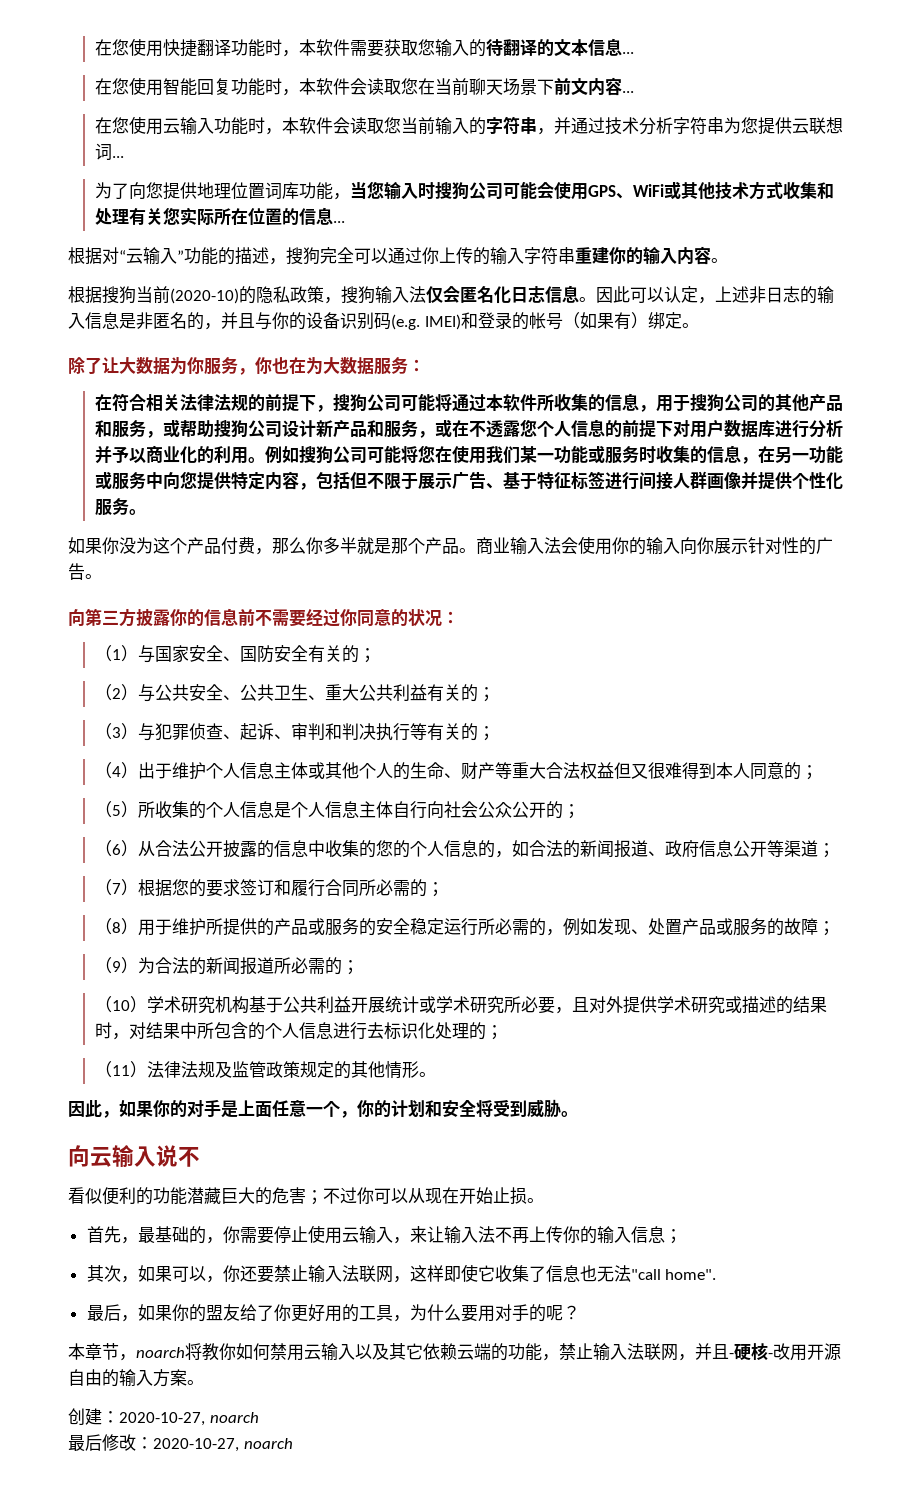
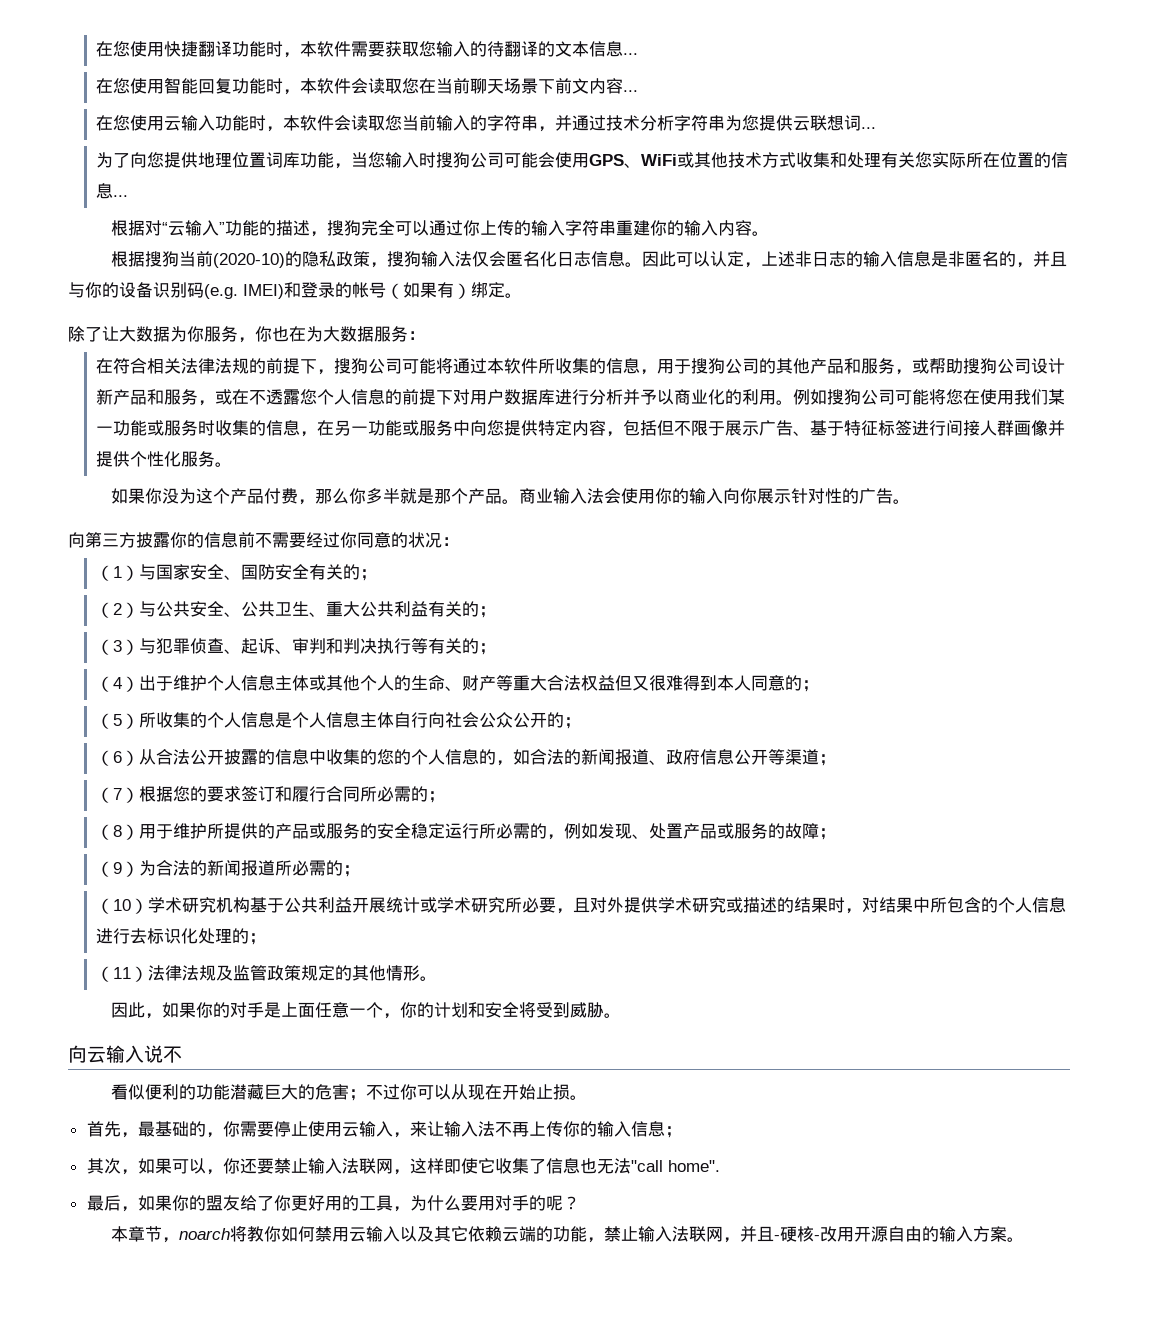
- 创建：2020-10-27, noarch
- 最后修改：2020-10-27, noarch

